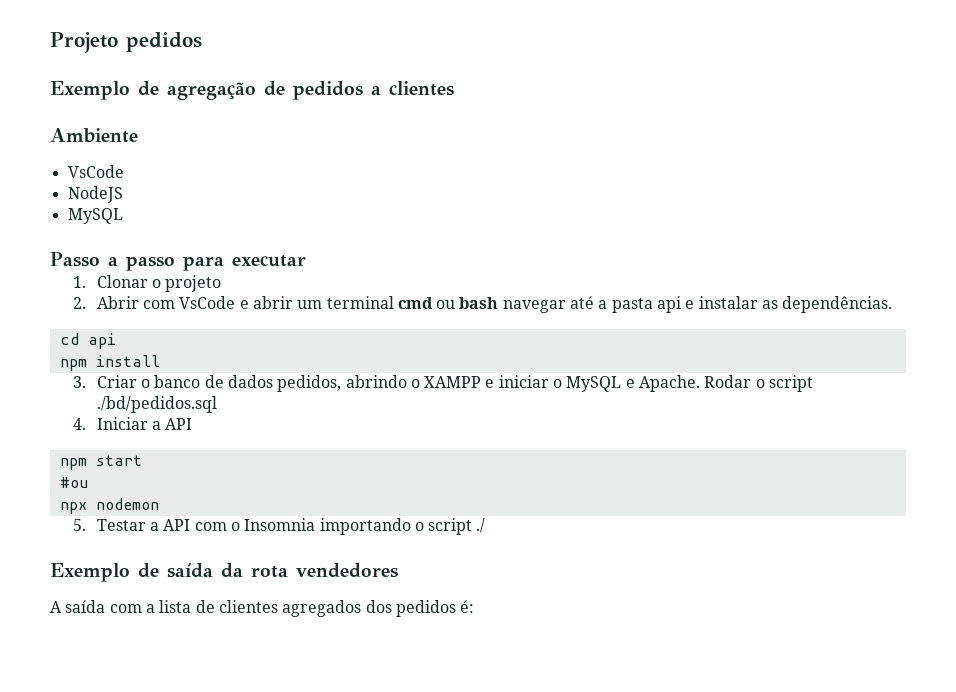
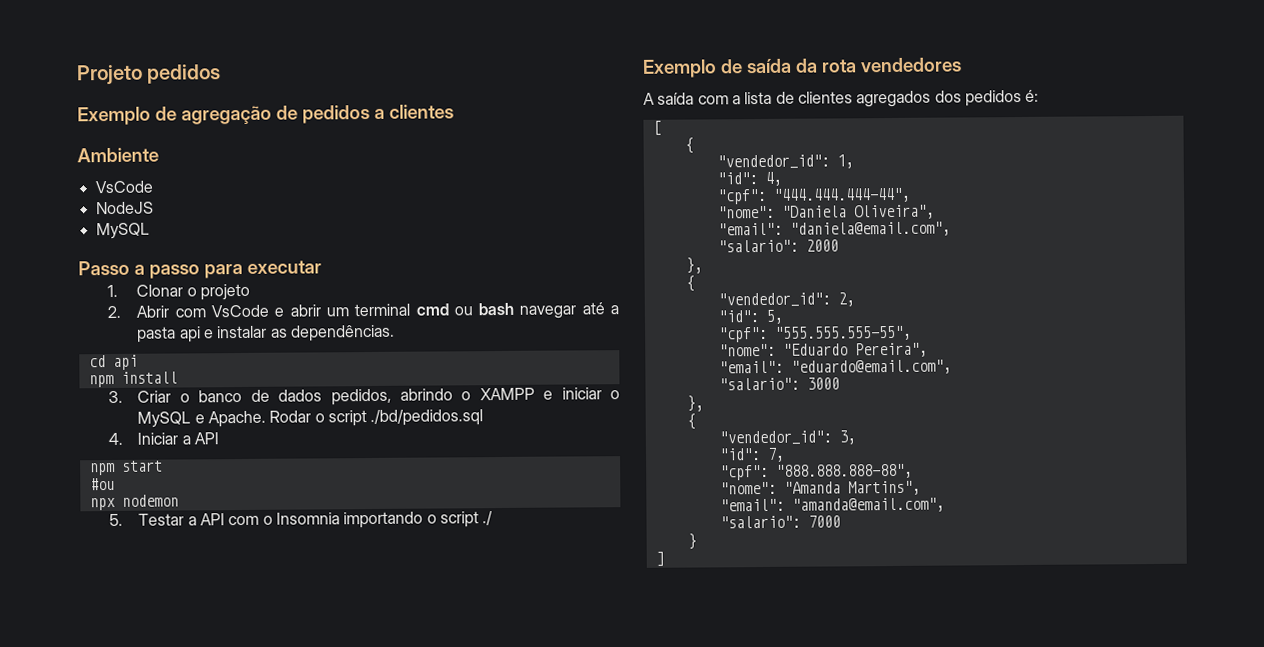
+ [
+ {
+ "vendedor_id": 1,
+ "id": 4,
+ "cpf": "444.444.444-44",
+ "nome": "Daniela Oliveira",
+ "email": "daniela@email.com",
+ "salario": 2000
+ },
+ {
+ "vendedor_id": 2,
+ "id": 5,
+ "cpf": "555.555.555-55",
+ "nome": "Eduardo Pereira",
+ "email": "eduardo@email.com",
+ "salario": 3000
+ },
+ {
+ "vendedor_id": 3,
+ "id": 7,
+ "cpf": "888.888.888-88",
+ "nome": "Amanda Martins",
+ "email": "amanda@email.com",
+ "salario": 7000
+ }
+ ]

